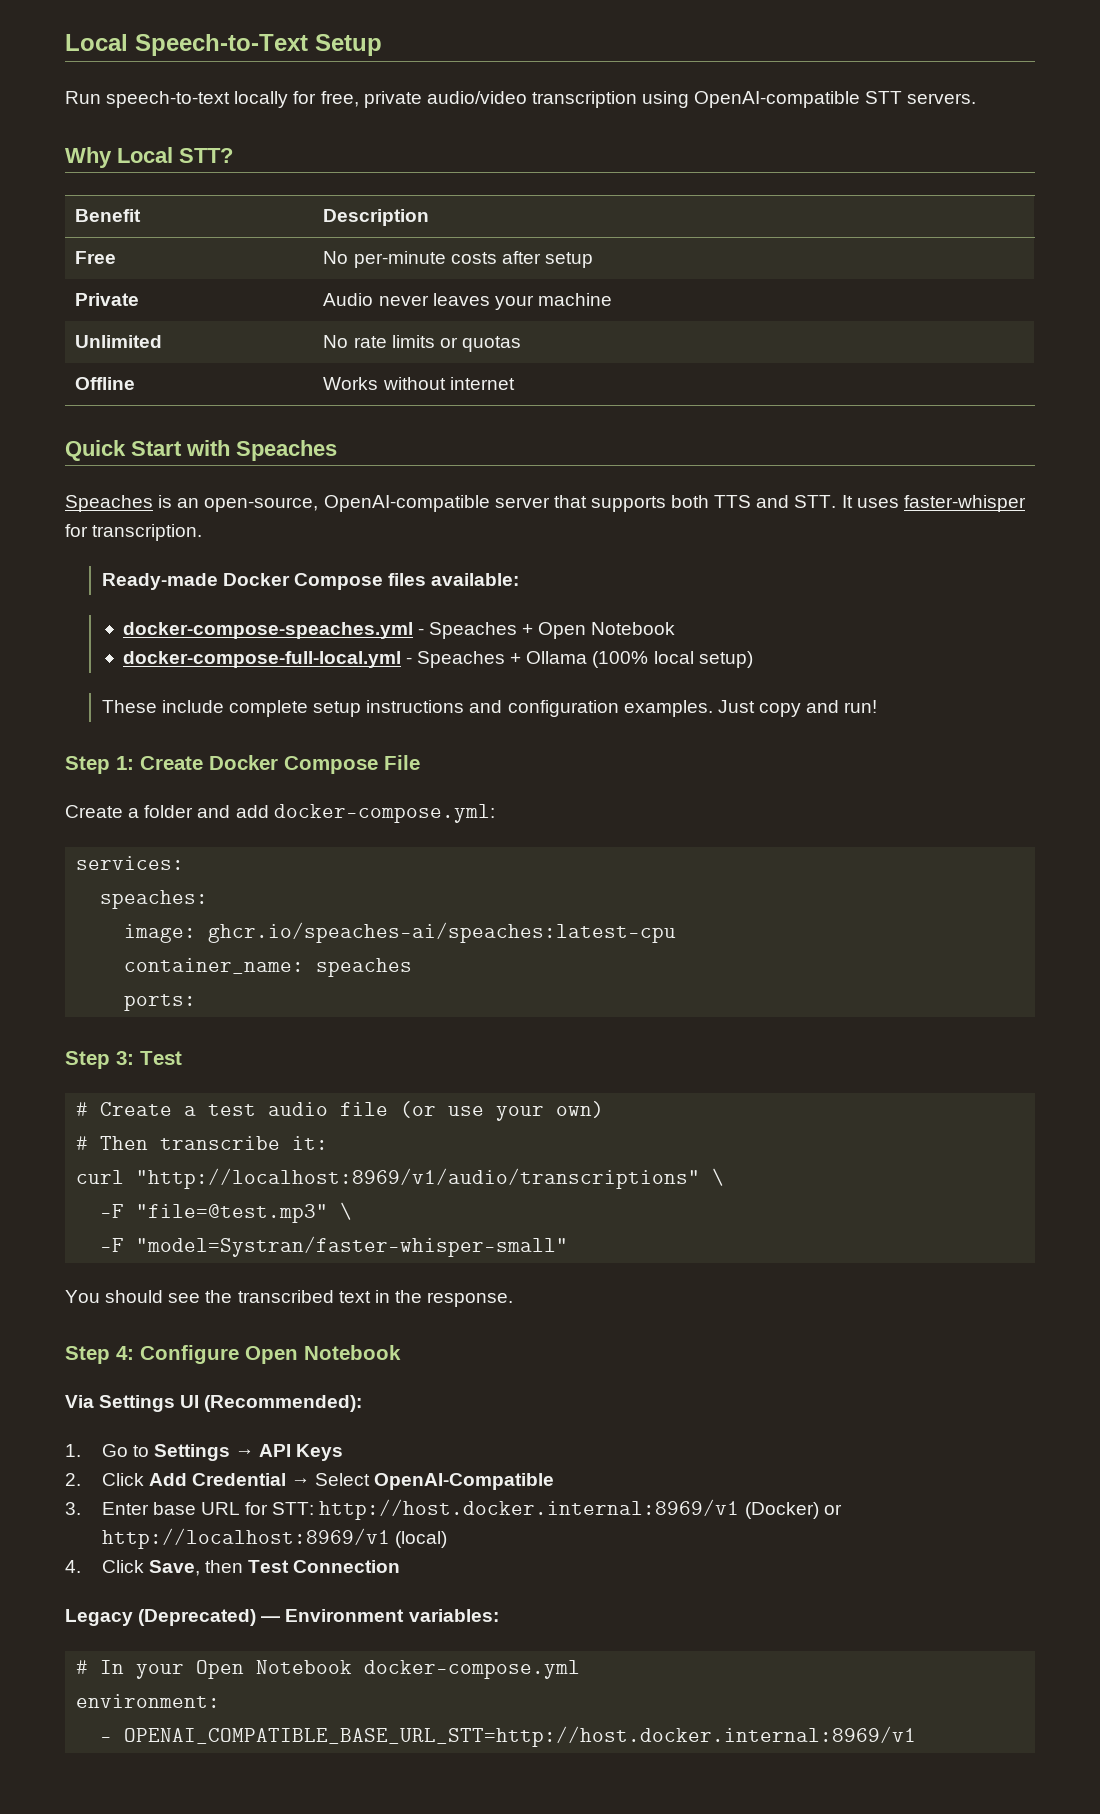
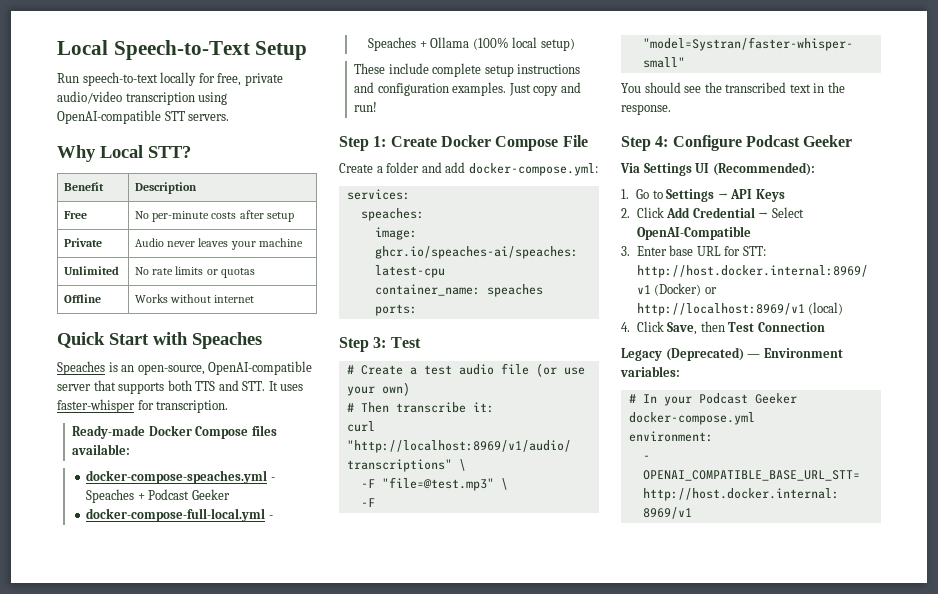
- docker-compose-speaches.yml - Speaches + Open Notebook
+ docker-compose-speaches.yml - Speaches + Podcast Geeker
- Step 4: Configure Open Notebook
+ Step 4: Configure Podcast Geeker
- # In your Open Notebook docker-compose.yml
+ # In your Podcast Geeker docker-compose.yml

